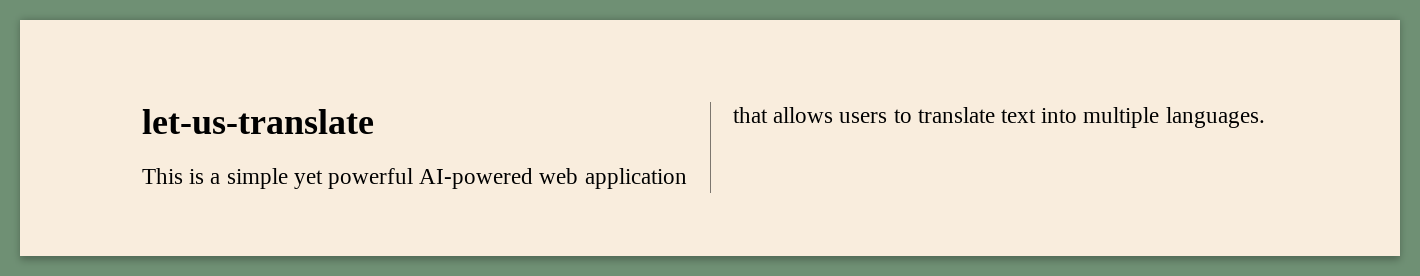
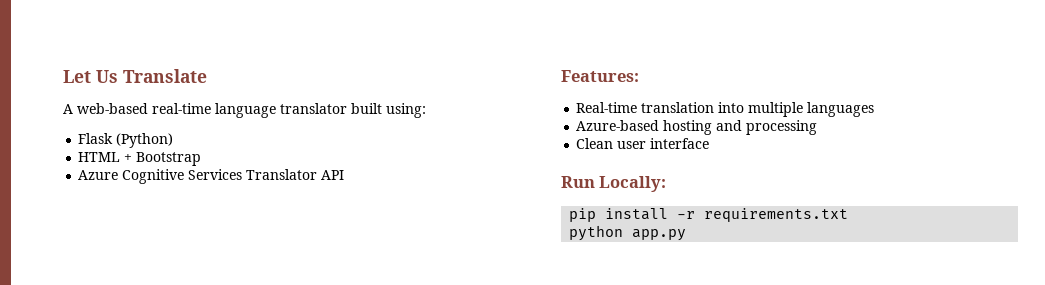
- let-us-translate
- This is a simple yet powerful AI-powered web application that allows users to translate text into multiple languages.
+ Let Us Translate
+ A web-based real-time language translator built using:
+ Flask (Python)
+ HTML + Bootstrap
+ Azure Cognitive Services Translator API
+ Features:
+ Real-time translation into multiple languages
+ Azure-based hosting and processing
+ Clean user interface
+ Run Locally:
+ pip install -r requirements.txt
+ python app.py

